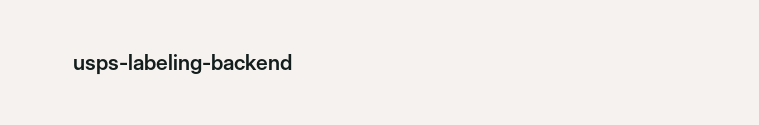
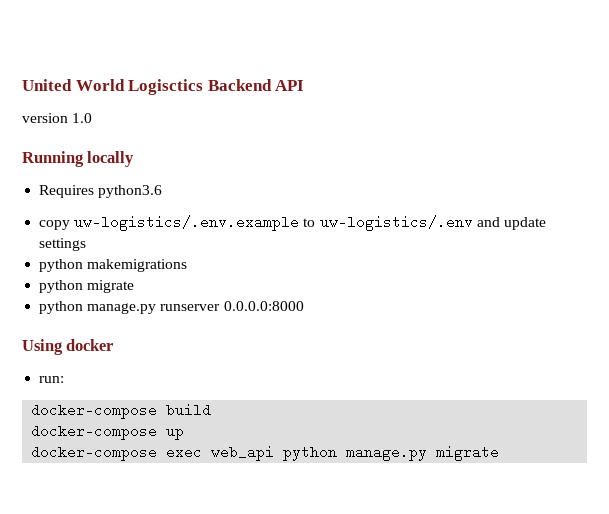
- usps-labeling-backend
+ United World Logisctics Backend API
+ version 1.0
+ Running locally
+ Requires python3.6
+ copy uw-logistics/.env.example to uw-logistics/.env and update settings
+ python makemigrations
+ python migrate
+ python manage.py runserver 0.0.0.0:8000
+ Using docker
+ run:
+ docker-compose build
+ docker-compose up
+ docker-compose exec web_api python manage.py migrate

